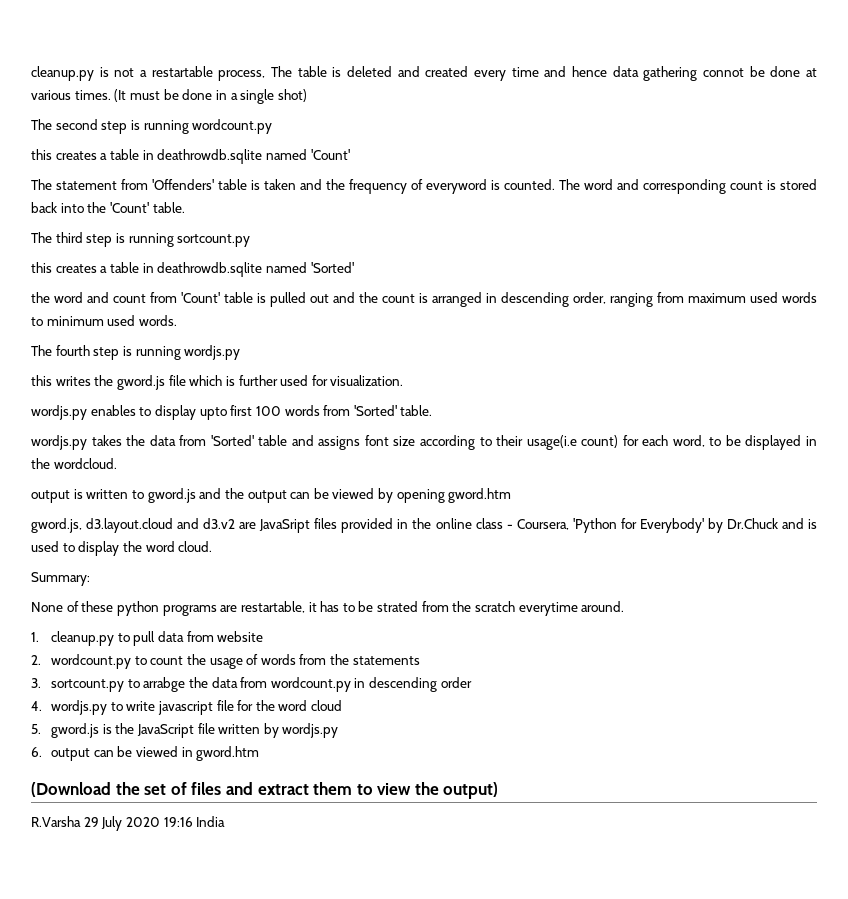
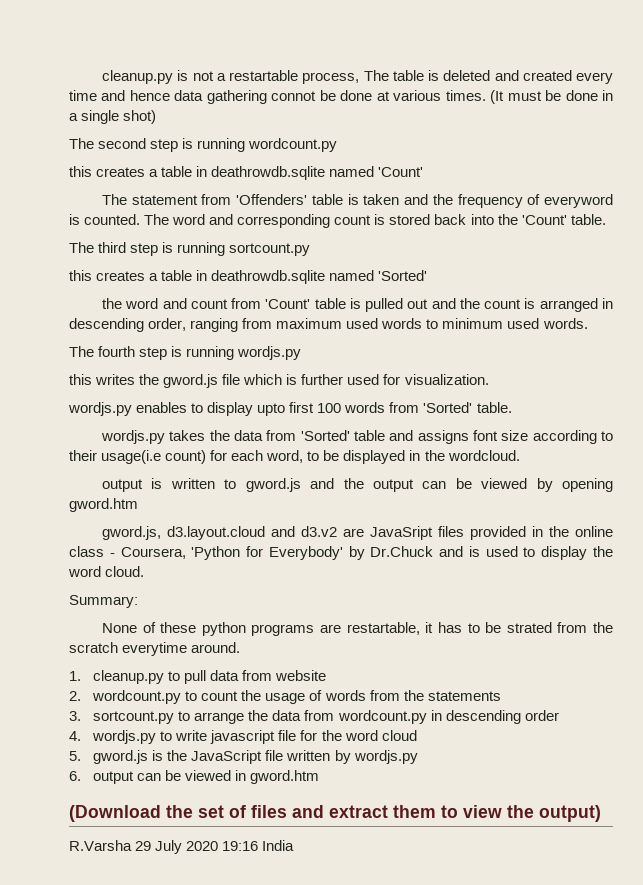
- 3. sortcount.py to arrabge the data from wordcount.py in descending order
+ 3. sortcount.py to arrange the data from wordcount.py in descending order

